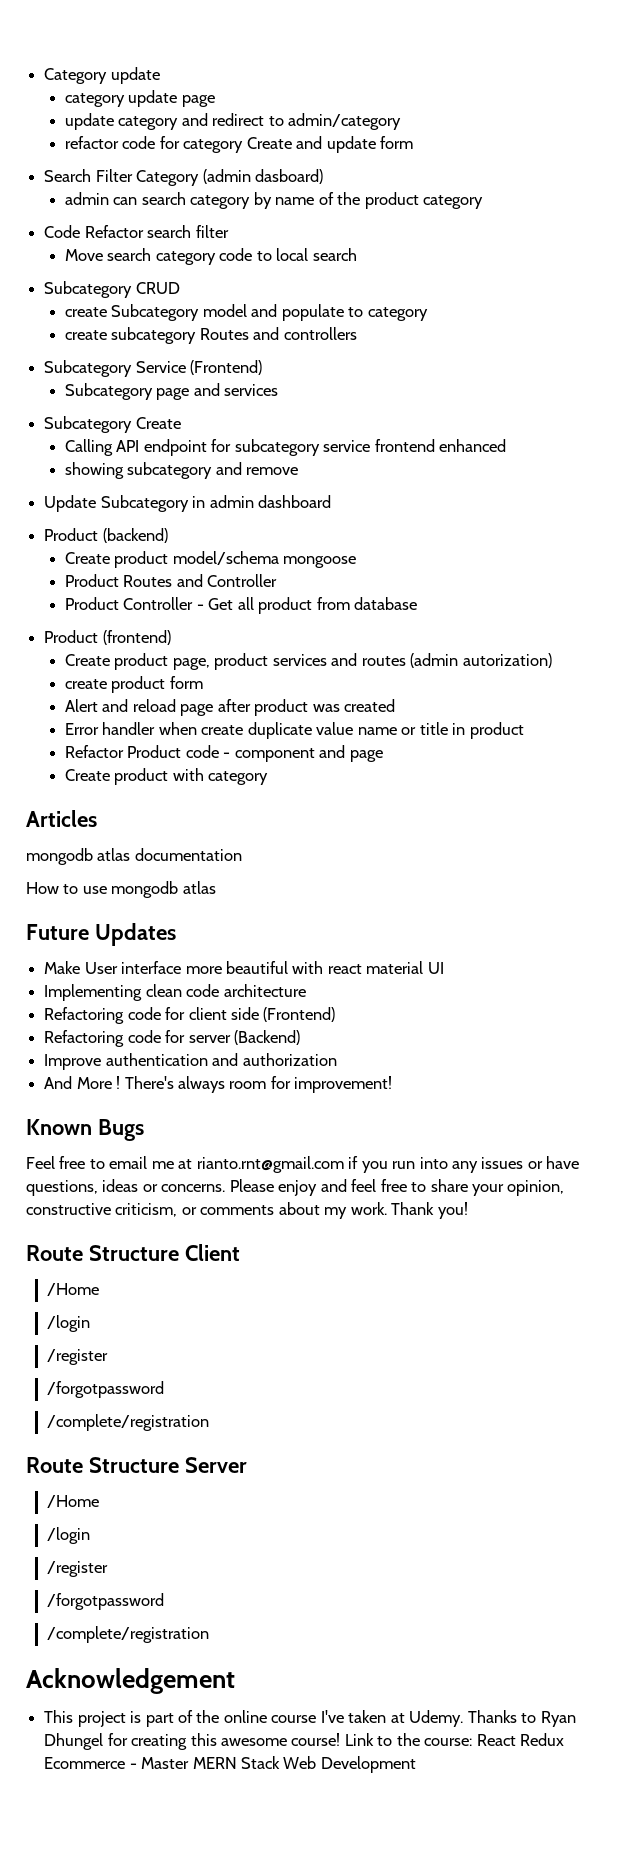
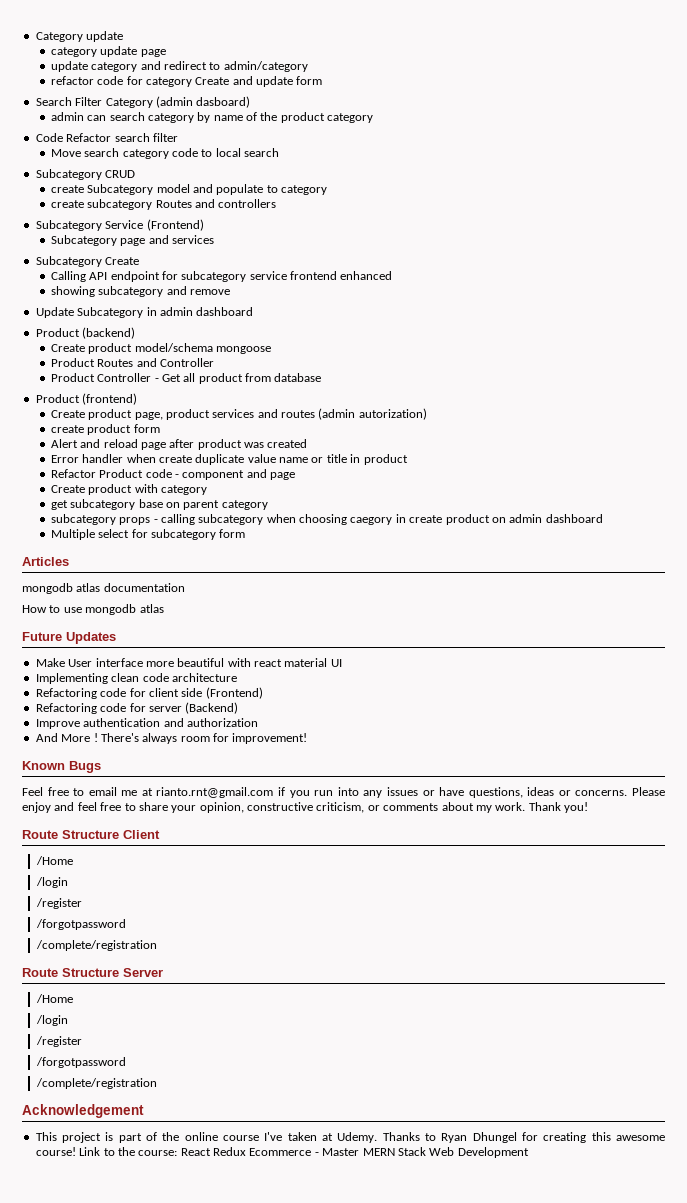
+ get subcategory base on parent category
+ subcategory props - calling subcategory when choosing caegory in create product on admin dashboard
+ Multiple select for subcategory form

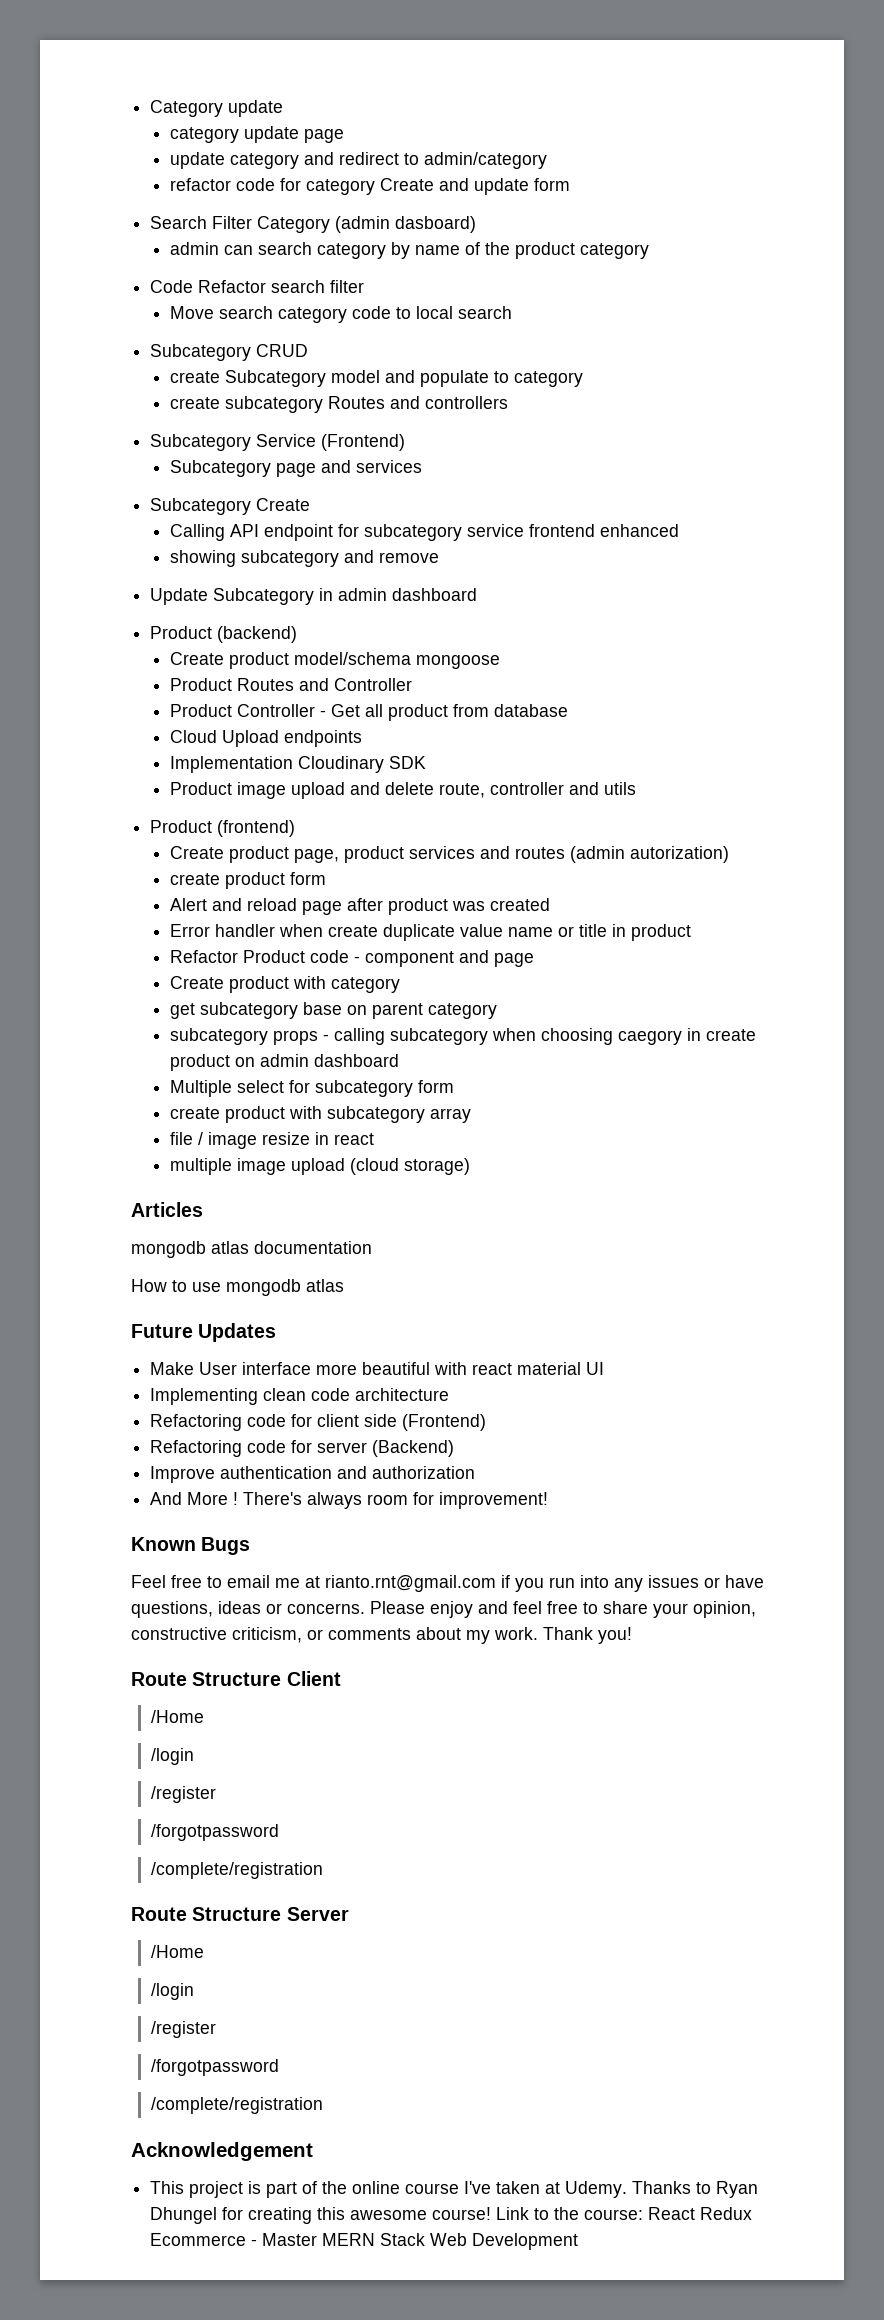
+ Cloud Upload endpoints
+ Implementation Cloudinary SDK
+ Product image upload and delete route, controller and utils
+ create product with subcategory array
+ file / image resize in react
+ multiple image upload (cloud storage)

